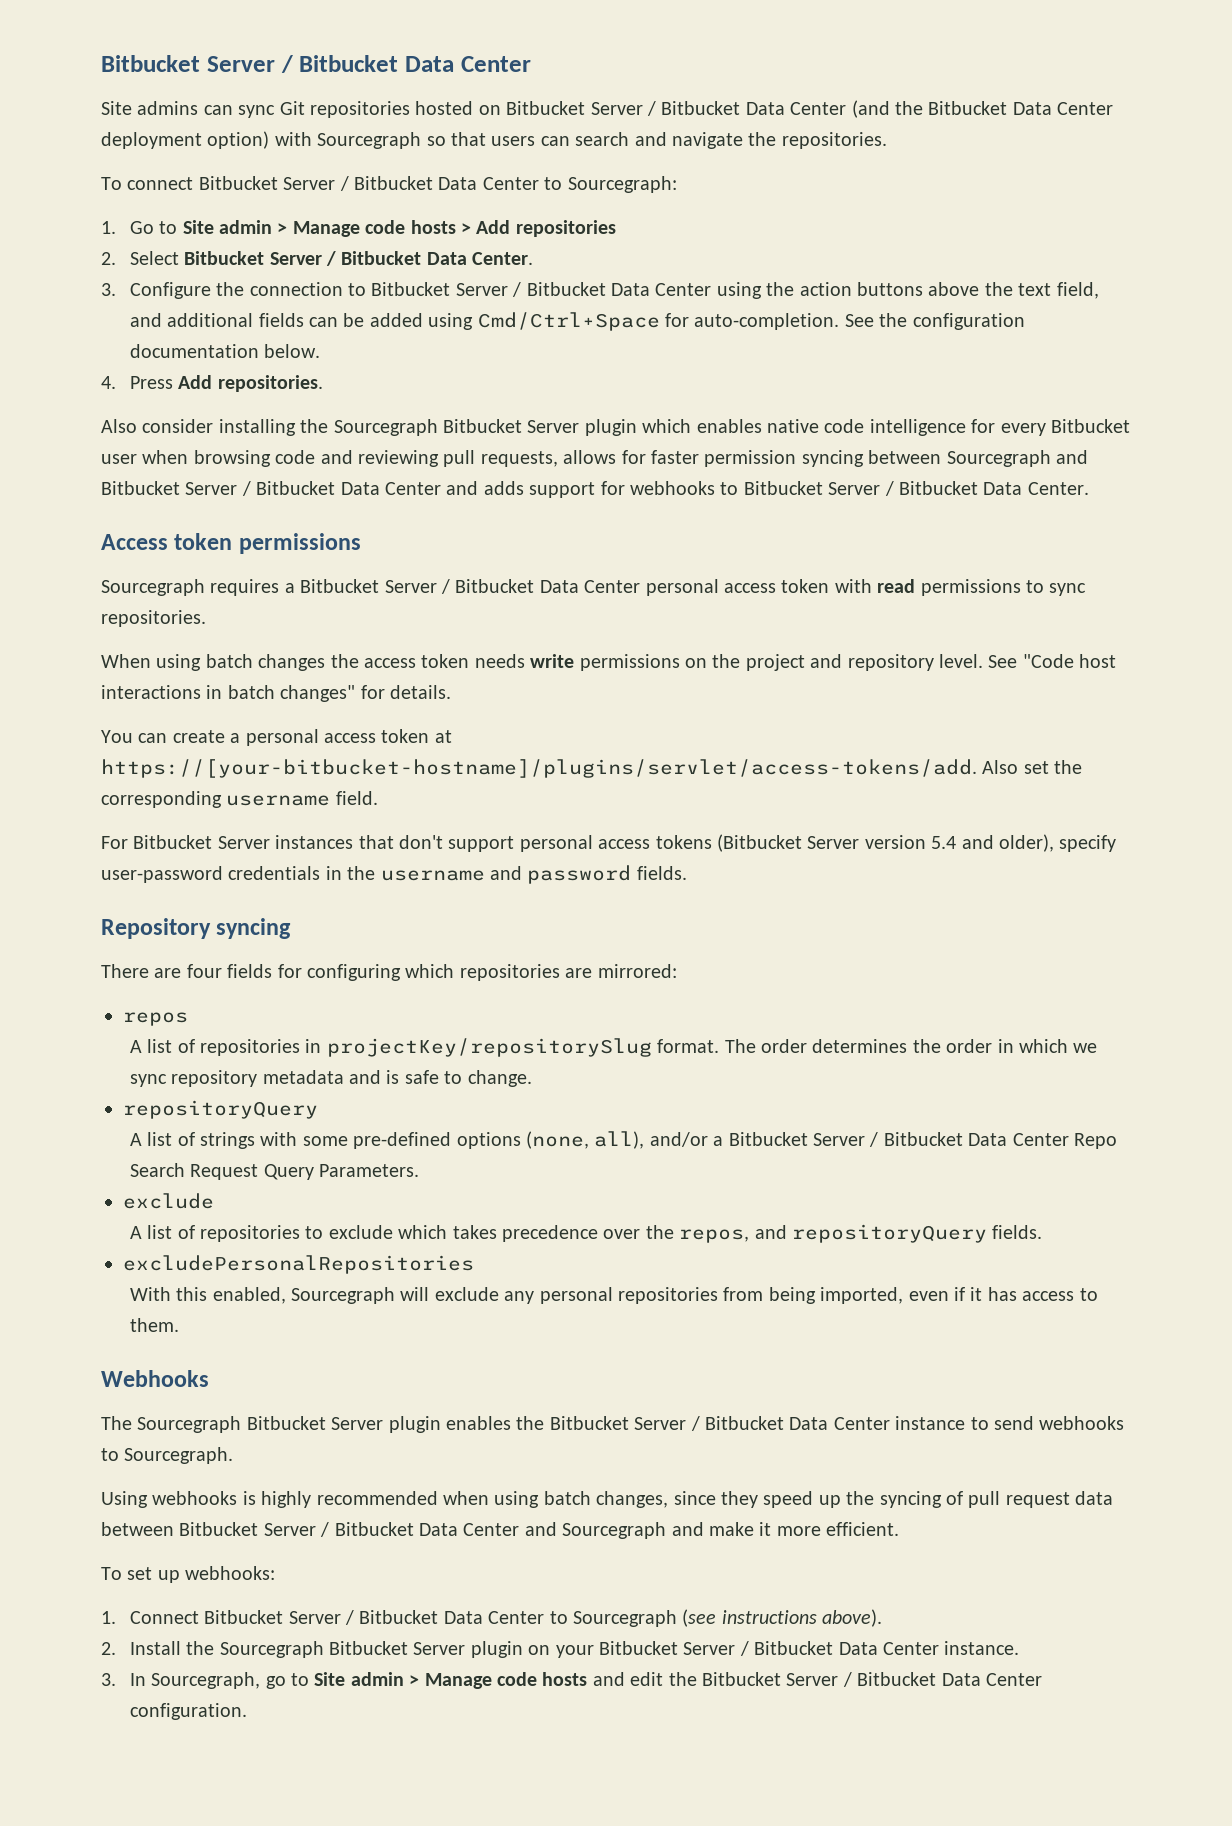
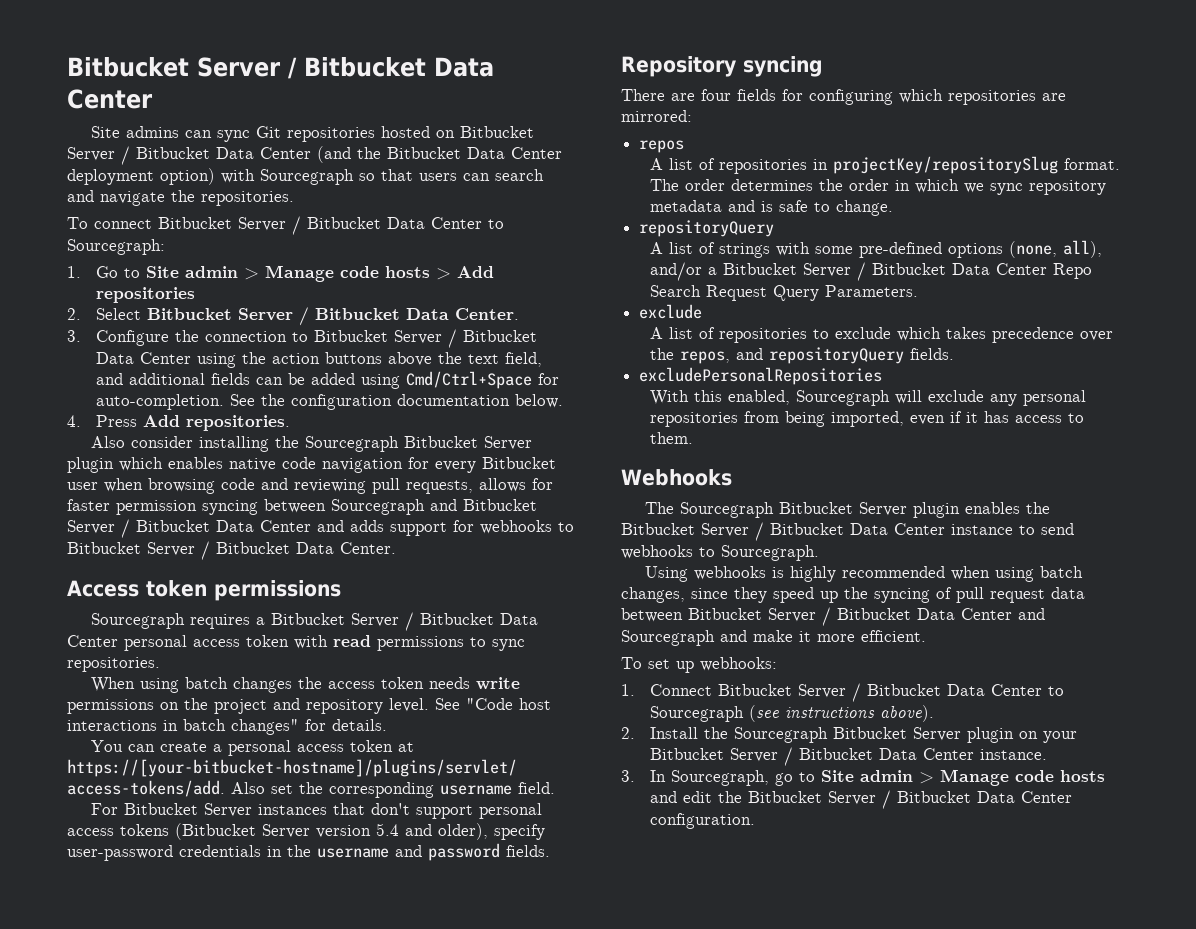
- Also consider installing the Sourcegraph Bitbucket Server plugin which enables native code intelligence for every Bitbucket user when browsing code and reviewing pull requests, allows for faster permission syncing between Sourcegraph and Bitbucket Server / Bitbucket Data Center and adds support for webhooks to Bitbucket Server / Bitbucket Data Center.
+ Also consider installing the Sourcegraph Bitbucket Server plugin which enables native code navigation for every Bitbucket user when browsing code and reviewing pull requests, allows for faster permission syncing between Sourcegraph and Bitbucket Server / Bitbucket Data Center and adds support for webhooks to Bitbucket Server / Bitbucket Data Center.

